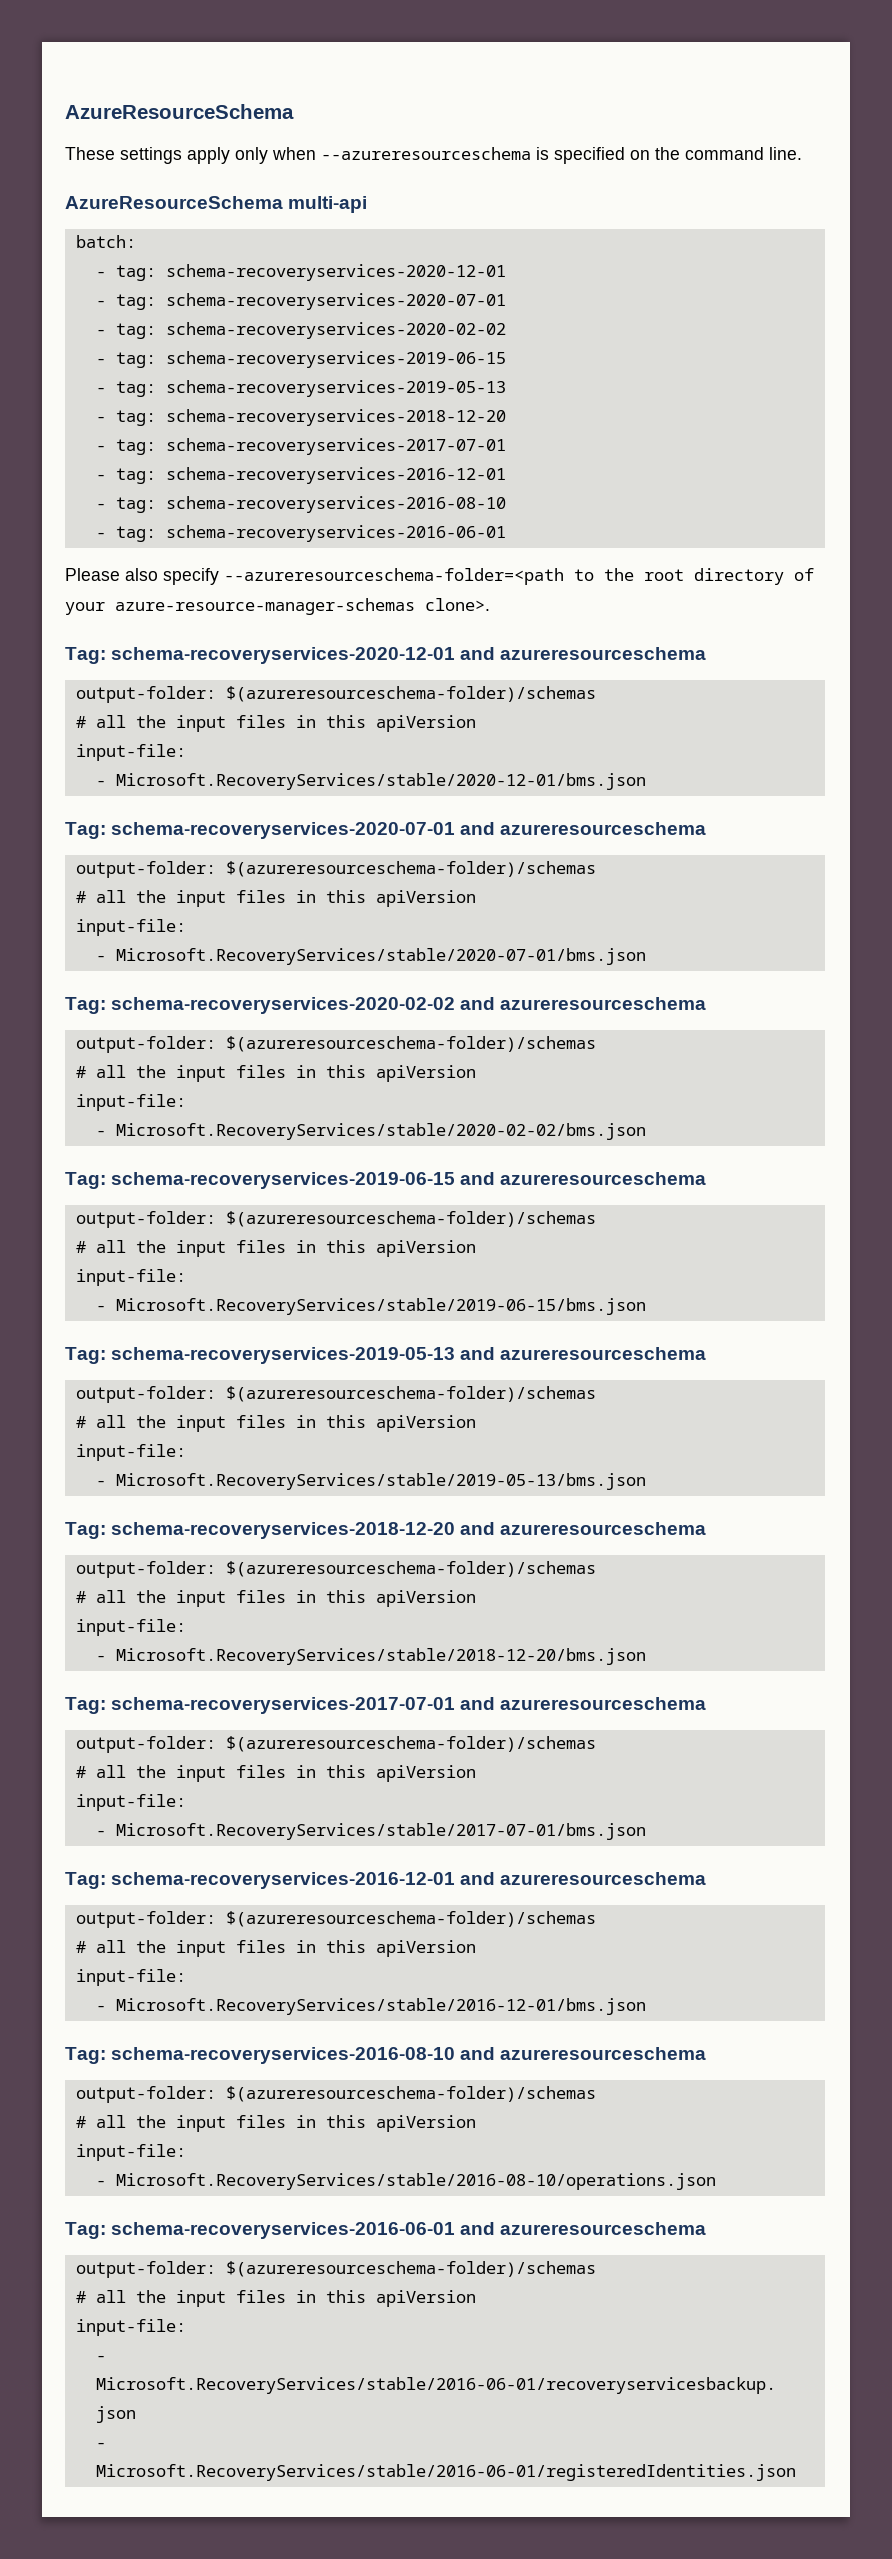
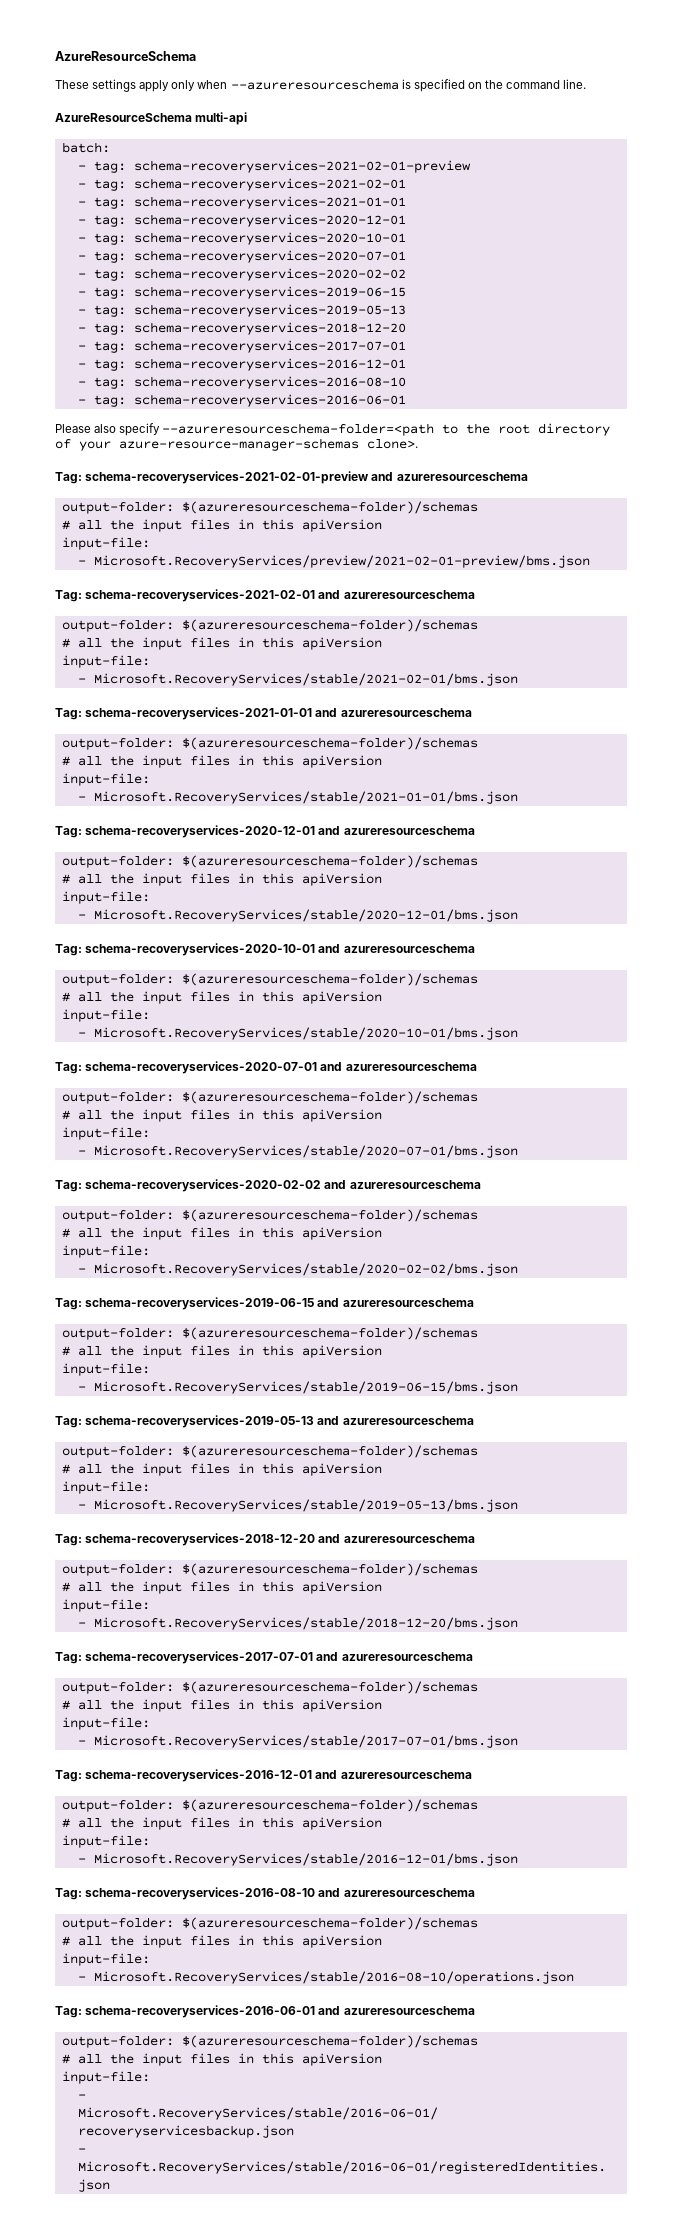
+ - tag: schema-recoveryservices-2021-02-01-preview
+ - tag: schema-recoveryservices-2021-02-01
+ - tag: schema-recoveryservices-2021-01-01
+ - tag: schema-recoveryservices-2020-10-01
+ Tag: schema-recoveryservices-2021-02-01-preview and azureresourceschema
+ output-folder: $(azureresourceschema-folder)/schemas
+ # all the input files in this apiVersion
+ input-file:
+ - Microsoft.RecoveryServices/preview/2021-02-01-preview/bms.json
+ Tag: schema-recoveryservices-2021-02-01 and azureresourceschema
+ output-folder: $(azureresourceschema-folder)/schemas
+ # all the input files in this apiVersion
+ input-file:
+ - Microsoft.RecoveryServices/stable/2021-02-01/bms.json
+ Tag: schema-recoveryservices-2021-01-01 and azureresourceschema
+ output-folder: $(azureresourceschema-folder)/schemas
+ # all the input files in this apiVersion
+ input-file:
+ - Microsoft.RecoveryServices/stable/2021-01-01/bms.json
+ Tag: schema-recoveryservices-2020-10-01 and azureresourceschema
+ output-folder: $(azureresourceschema-folder)/schemas
+ # all the input files in this apiVersion
+ input-file:
+ - Microsoft.RecoveryServices/stable/2020-10-01/bms.json

